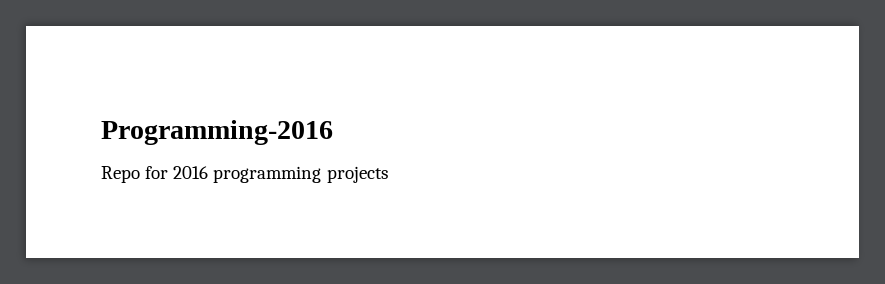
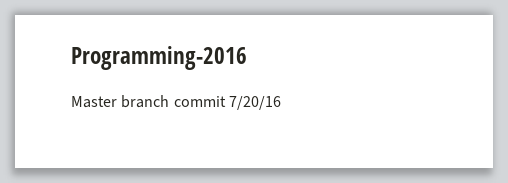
- Repo for 2016 programming projects
+ Master branch commit 7/20/16

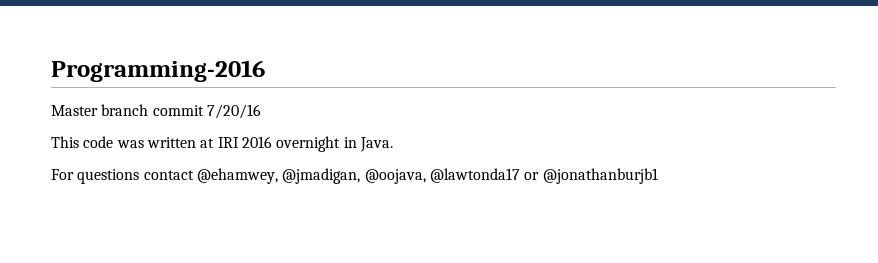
+ This code was written at IRI 2016 overnight in Java.
+ For questions contact @ehamwey, @jmadigan, @oojava, @lawtonda17 or @jonathanburjb1

